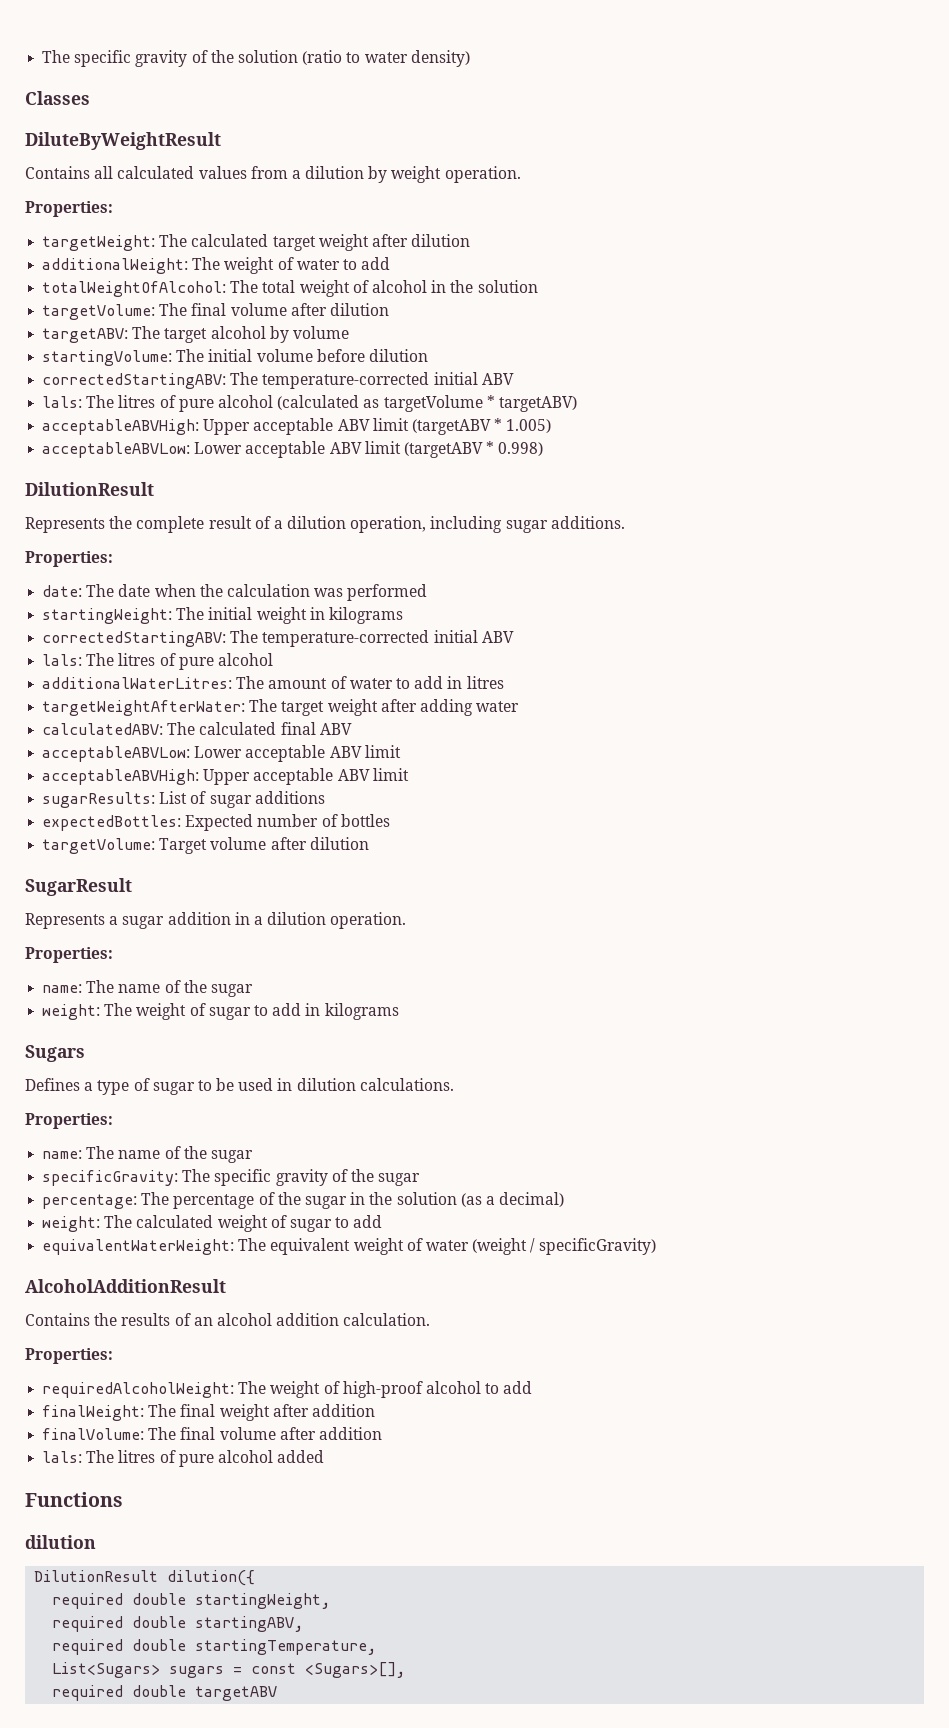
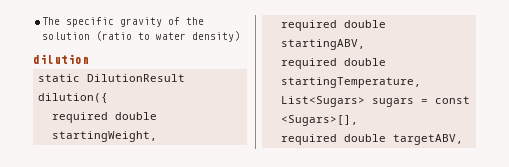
- Classes
- DiluteByWeightResult
- Contains all calculated values from a dilution by weight operation.
- Properties:
- targetWeight: The calculated target weight after dilution
- additionalWeight: The weight of water to add
- totalWeightOfAlcohol: The total weight of alcohol in the solution
- targetVolume: The final volume after dilution
- targetABV: The target alcohol by volume
- startingVolume: The initial volume before dilution
- correctedStartingABV: The temperature-corrected initial ABV
- lals: The litres of pure alcohol (calculated as targetVolume * targetABV)
- acceptableABVHigh: Upper acceptable ABV limit (targetABV * 1.005)
- acceptableABVLow: Lower acceptable ABV limit (targetABV * 0.998)
- DilutionResult
- Represents the complete result of a dilution operation, including sugar additions.
- Properties:
- date: The date when the calculation was performed
- startingWeight: The initial weight in kilograms
- correctedStartingABV: The temperature-corrected initial ABV
- lals: The litres of pure alcohol
- additionalWaterLitres: The amount of water to add in litres
- targetWeightAfterWater: The target weight after adding water
- calculatedABV: The calculated final ABV
- acceptableABVLow: Lower acceptable ABV limit
- acceptableABVHigh: Upper acceptable ABV limit
- sugarResults: List of sugar additions
- expectedBottles: Expected number of bottles
- targetVolume: Target volume after dilution
- SugarResult
- Represents a sugar addition in a dilution operation.
- Properties:
- name: The name of the sugar
- weight: The weight of sugar to add in kilograms
- Sugars
- Defines a type of sugar to be used in dilution calculations.
- Properties:
- name: The name of the sugar
- specificGravity: The specific gravity of the sugar
- percentage: The percentage of the sugar in the solution (as a decimal)
- weight: The calculated weight of sugar to add
- equivalentWaterWeight: The equivalent weight of water (weight / specificGravity)
- AlcoholAdditionResult
- Contains the results of an alcohol addition calculation.
- Properties:
- requiredAlcoholWeight: The weight of high-proof alcohol to add
- finalWeight: The final weight after addition
- finalVolume: The final volume after addition
- lals: The litres of pure alcohol added
- Functions
  dilution
- DilutionResult dilution({
+ static DilutionResult dilution({
- required double targetABV
+ required double targetABV,

